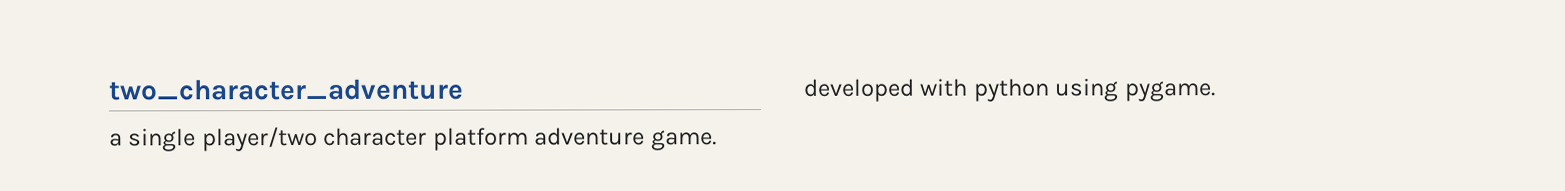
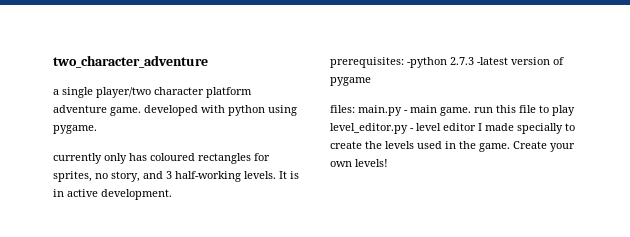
+ currently only has coloured rectangles for sprites, no story, and 3 half-working levels. It is in active development.
+ prerequisites: -python 2.7.3 -latest version of pygame
+ files: main.py - main game. run this file to play level_editor.py - level editor I made specially to create the levels used in the game. Create your own levels!

